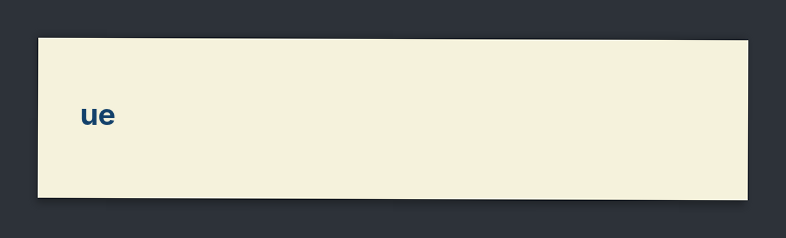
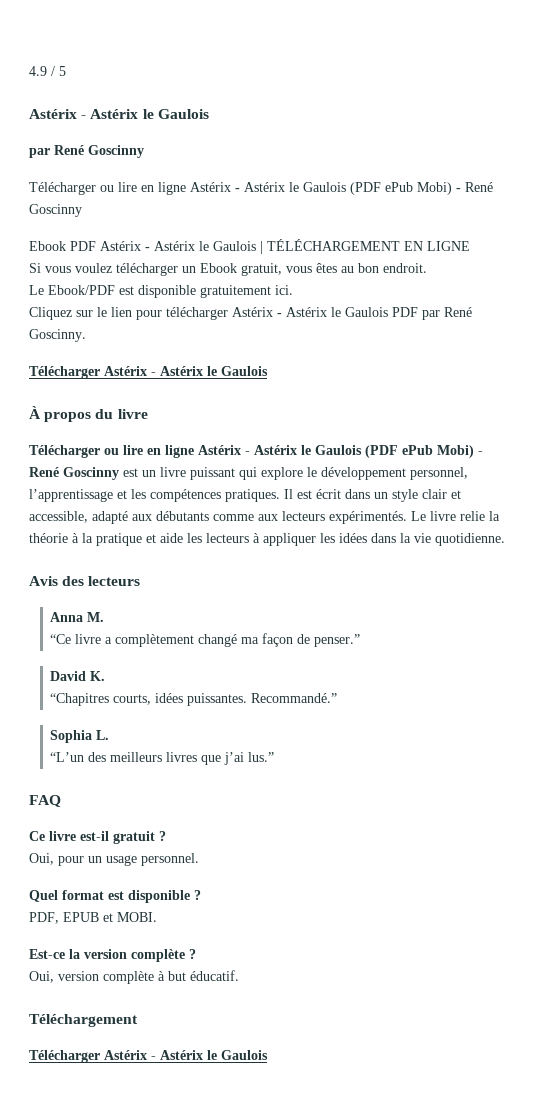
- ue
+ 4.9 / 5
+ Astérix - Astérix le Gaulois
+ par René Goscinny
+ Télécharger ou lire en ligne Astérix - Astérix le Gaulois (PDF ePub Mobi) - René Goscinny
+ Ebook PDF Astérix - Astérix le Gaulois | TÉLÉCHARGEMENT EN LIGNE
+ Si vous voulez télécharger un Ebook gratuit, vous êtes au bon endroit.
+ Le Ebook/PDF est disponible gratuitement ici.
+ Cliquez sur le lien pour télécharger Astérix - Astérix le Gaulois PDF par René Goscinny.
+ Télécharger Astérix - Astérix le Gaulois
+ À propos du livre
+ Télécharger ou lire en ligne Astérix - Astérix le Gaulois (PDF ePub Mobi) - René Goscinny est un livre puissant qui explore le développement personnel, l’apprentissage et les compétences pratiques. Il est écrit dans un style clair et accessible, adapté aux débutants comme aux lecteurs expérimentés. Le livre relie la théorie à la pratique et aide les lecteurs à appliquer les idées dans la vie quotidienne.
+ Avis des lecteurs
+ Anna M.
+ “Ce livre a complètement changé ma façon de penser.”
+ David K.
+ “Chapitres courts, idées puissantes. Recommandé.”
+ Sophia L.
+ “L’un des meilleurs livres que j’ai lus.”
+ FAQ
+ Ce livre est-il gratuit ?
+ Oui, pour un usage personnel.
+ Quel format est disponible ?
+ PDF, EPUB et MOBI.
+ Est-ce la version complète ?
+ Oui, version complète à but éducatif.
+ Téléchargement
+ Télécharger Astérix - Astérix le Gaulois

